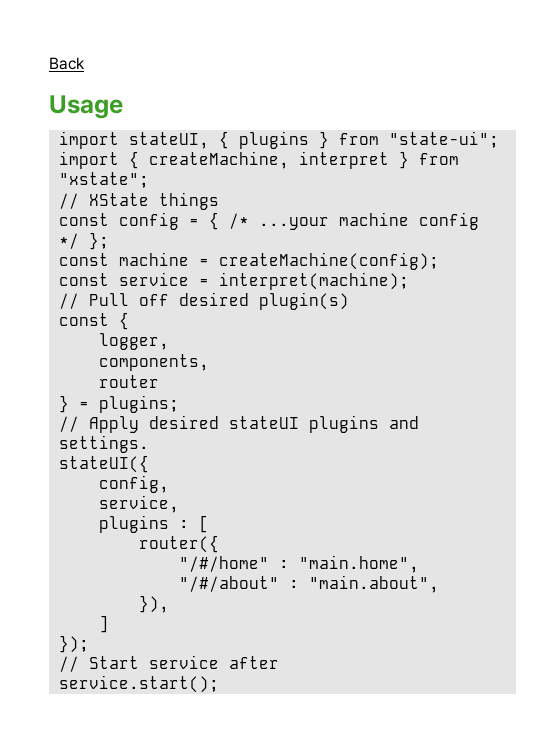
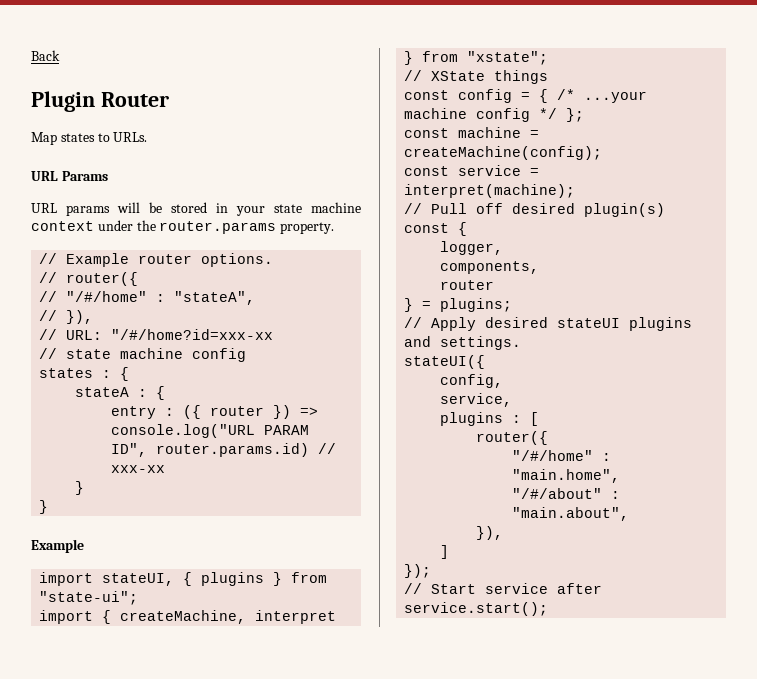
- Usage
+ Plugin Router
+ Map states to URLs.
+ URL Params
+ URL params will be stored in your state machine context under the router.params property.
+ // Example router options.
+ // router({
+ // "/#/home" : "stateA",
+ // }),
+ // URL: "/#/home?id=xxx-xx
+ // state machine config
+ states : {
+ stateA : {
+ entry : ({ router }) => console.log("URL PARAM ID", router.params.id) // xxx-xx
+ }
+ }
+ Example

